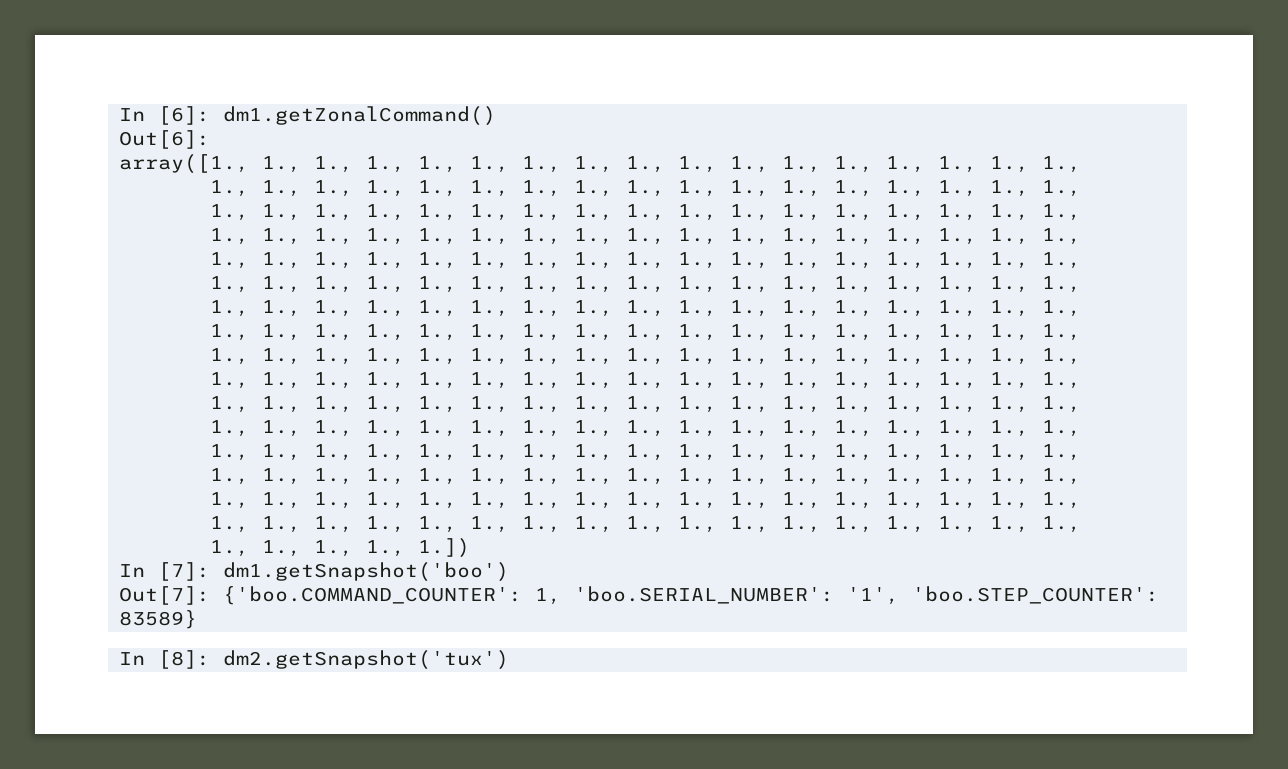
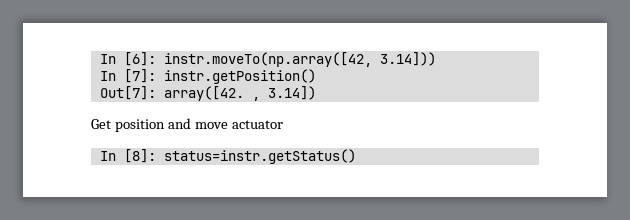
- In [6]: dm1.getZonalCommand()
- Out[6]:
- array([1., 1., 1., 1., 1., 1., 1., 1., 1., 1., 1., 1., 1., 1., 1., 1., 1.,
- 1., 1., 1., 1., 1., 1., 1., 1., 1., 1., 1., 1., 1., 1., 1., 1., 1.,
- 1., 1., 1., 1., 1., 1., 1., 1., 1., 1., 1., 1., 1., 1., 1., 1., 1.,
- 1., 1., 1., 1., 1., 1., 1., 1., 1., 1., 1., 1., 1., 1., 1., 1., 1.,
- 1., 1., 1., 1., 1., 1., 1., 1., 1., 1., 1., 1., 1., 1., 1., 1., 1.,
- 1., 1., 1., 1., 1., 1., 1., 1., 1., 1., 1., 1., 1., 1., 1., 1., 1.,
- 1., 1., 1., 1., 1., 1., 1., 1., 1., 1., 1., 1., 1., 1., 1., 1., 1.,
- 1., 1., 1., 1., 1., 1., 1., 1., 1., 1., 1., 1., 1., 1., 1., 1., 1.,
- 1., 1., 1., 1., 1., 1., 1., 1., 1., 1., 1., 1., 1., 1., 1., 1., 1.,
- 1., 1., 1., 1., 1., 1., 1., 1., 1., 1., 1., 1., 1., 1., 1., 1., 1.,
- 1., 1., 1., 1., 1., 1., 1., 1., 1., 1., 1., 1., 1., 1., 1., 1., 1.,
- 1., 1., 1., 1., 1., 1., 1., 1., 1., 1., 1., 1., 1., 1., 1., 1., 1.,
- 1., 1., 1., 1., 1., 1., 1., 1., 1., 1., 1., 1., 1., 1., 1., 1., 1.,
- 1., 1., 1., 1., 1., 1., 1., 1., 1., 1., 1., 1., 1., 1., 1., 1., 1.,
- 1., 1., 1., 1., 1., 1., 1., 1., 1., 1., 1., 1., 1., 1., 1., 1., 1.,
- 1., 1., 1., 1., 1., 1., 1., 1., 1., 1., 1., 1., 1., 1., 1., 1., 1.,
- 1., 1., 1., 1., 1.])
+ In [6]: instr.moveTo(np.array([42, 3.14]))
- In [7]: dm1.getSnapshot('boo')
+ In [7]: instr.getPosition()
- Out[7]: {'boo.COMMAND_COUNTER': 1, 'boo.SERIAL_NUMBER': '1', 'boo.STEP_COUNTER': 83589}
+ Out[7]: array([42. , 3.14])
+ Get position and move actuator
- In [8]: dm2.getSnapshot('tux')
+ In [8]: status=instr.getStatus()

